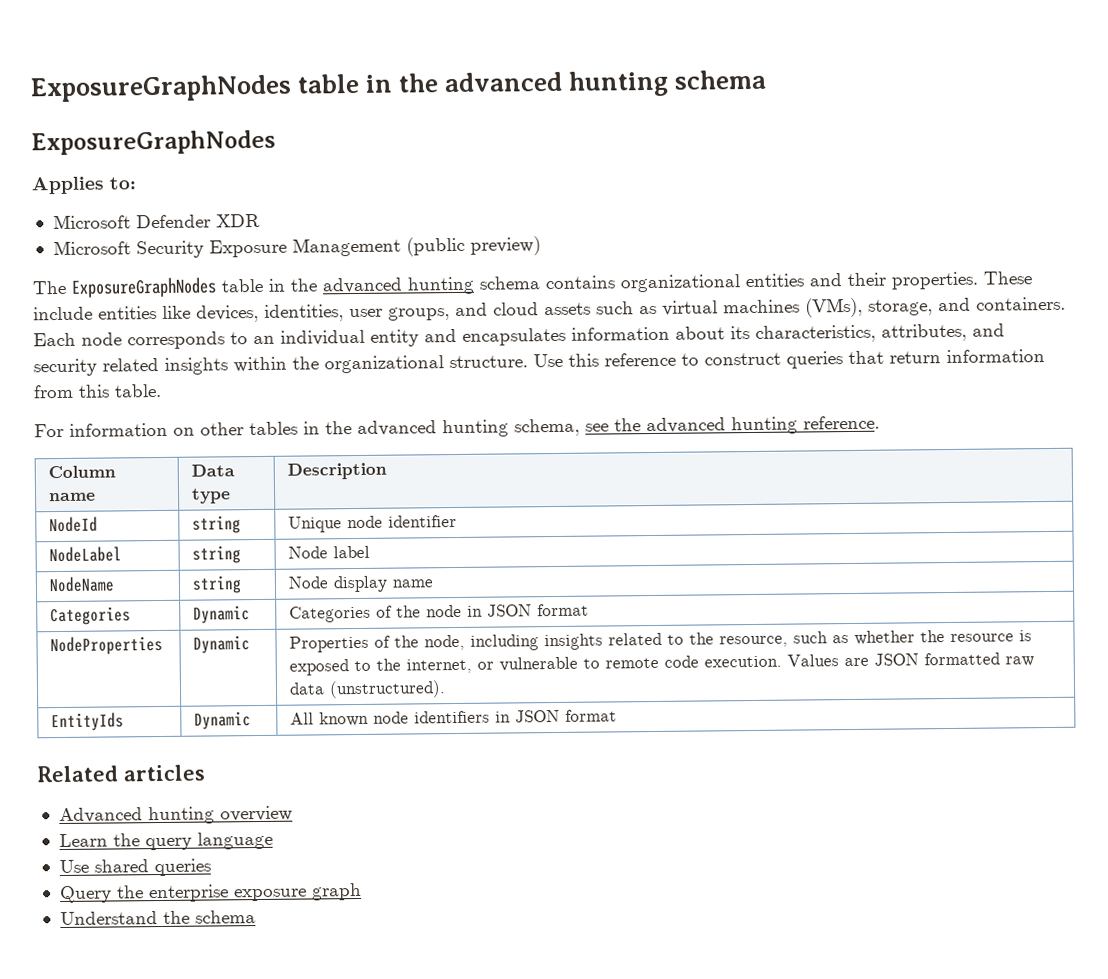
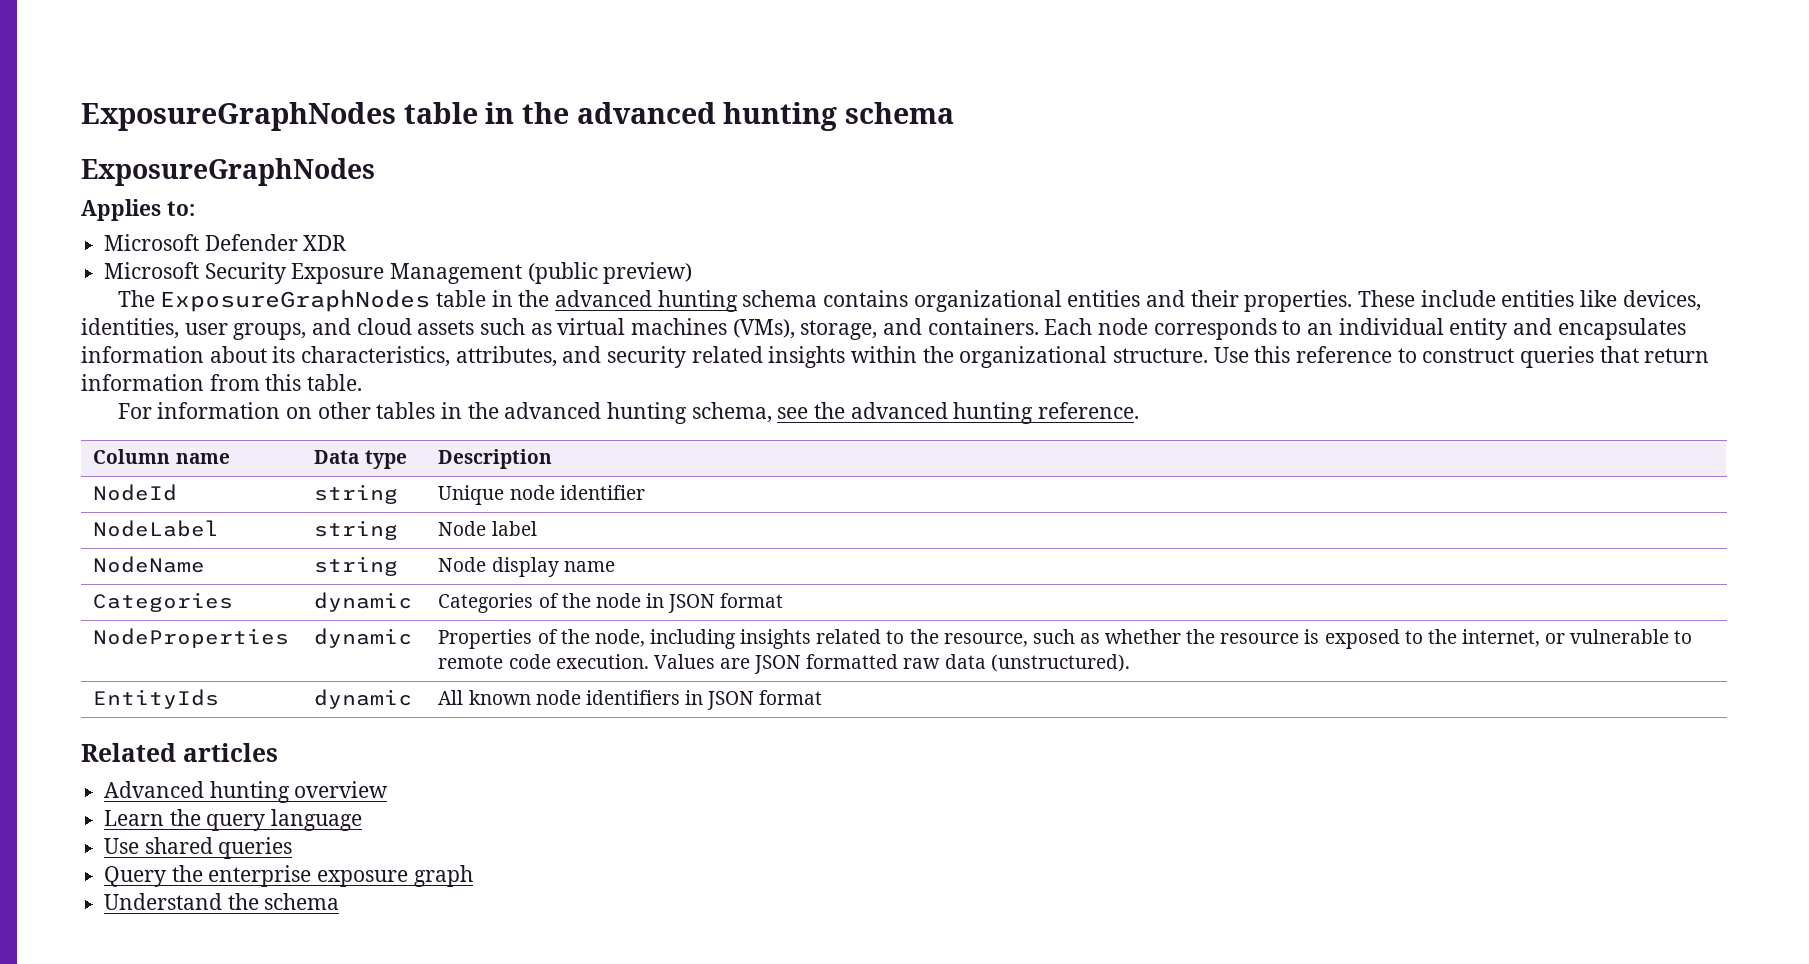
- Categories | Dynamic | Categories of the node in JSON format
+ Categories | dynamic | Categories of the node in JSON format
- NodeProperties | Dynamic | Properties of the node, including insights related to the resource, such as whether the resource is exposed to the internet, or vulnerable to remote code execution. Values are JSON formatted raw data (unstructured).
+ NodeProperties | dynamic | Properties of the node, including insights related to the resource, such as whether the resource is exposed to the internet, or vulnerable to remote code execution. Values are JSON formatted raw data (unstructured).
- EntityIds | Dynamic | All known node identifiers in JSON format
+ EntityIds | dynamic | All known node identifiers in JSON format

